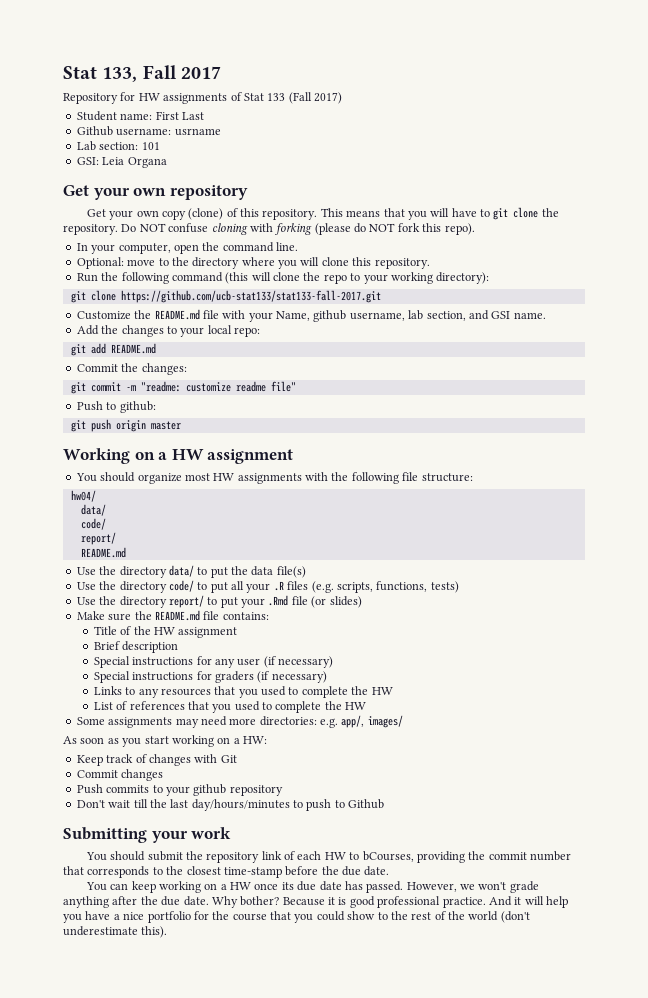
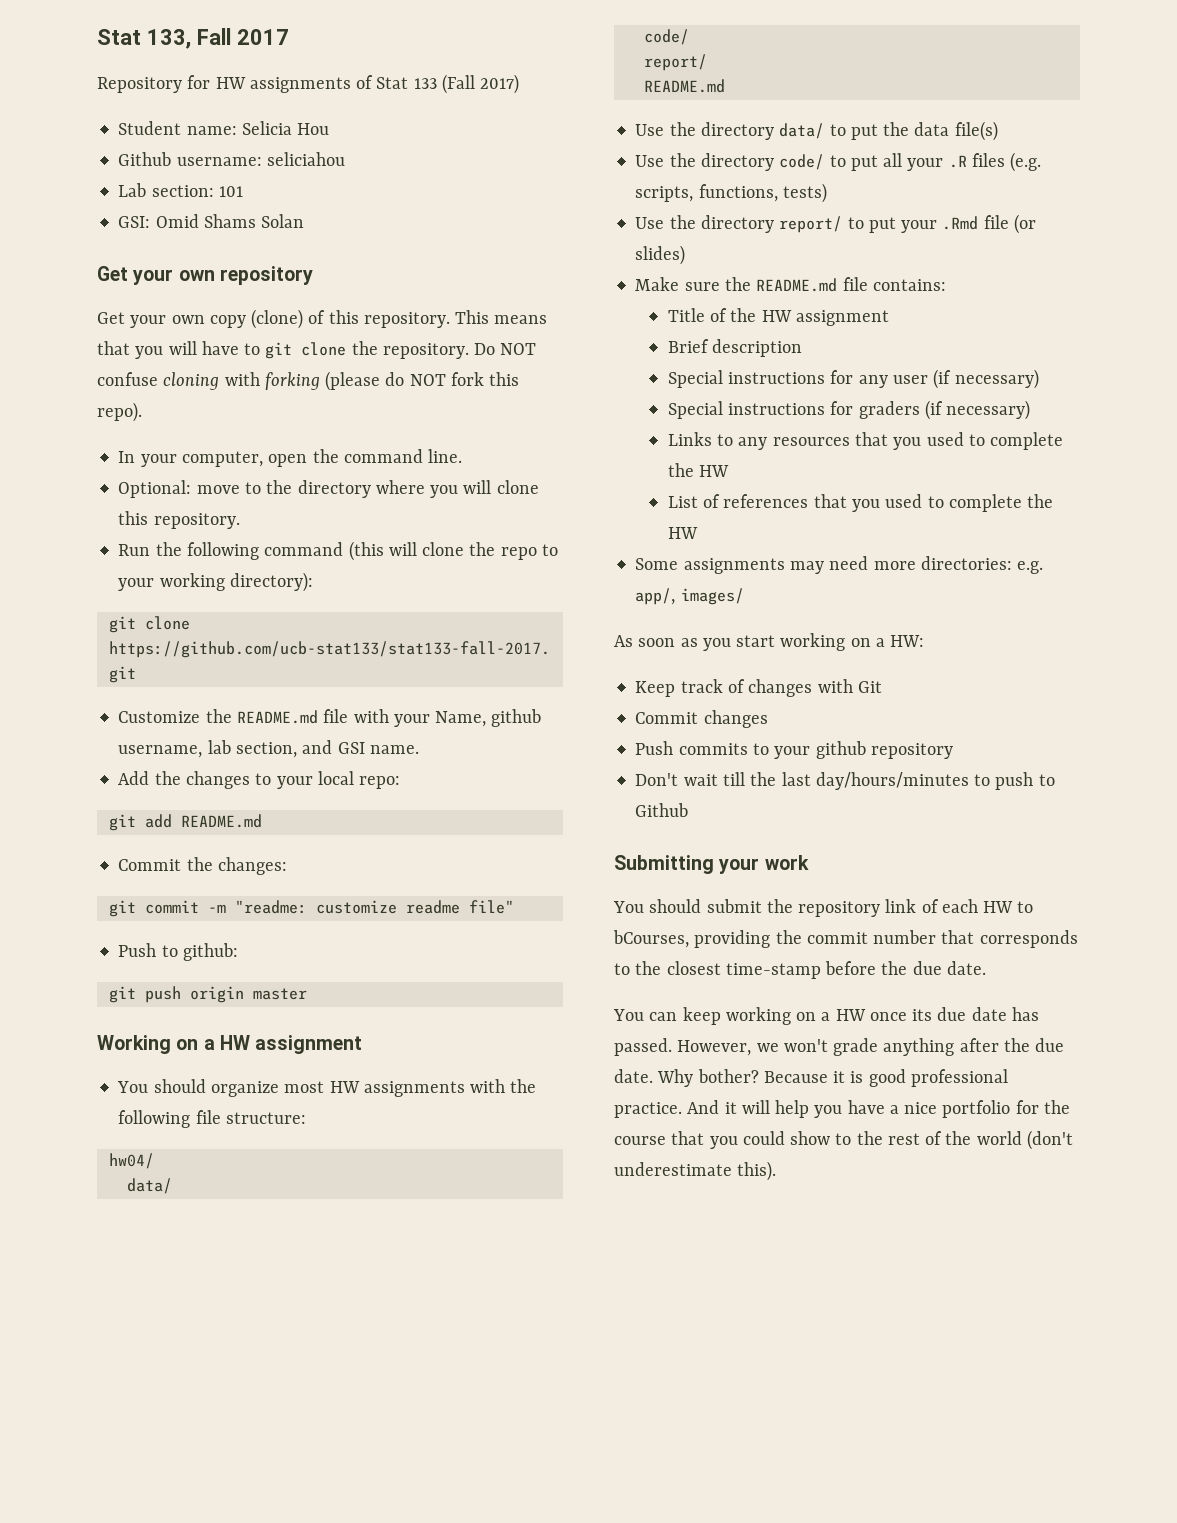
- Student name: First Last
+ Student name: Selicia Hou
- Github username: usrname
+ Github username: seliciahou
- GSI: Leia Organa
+ GSI: Omid Shams Solan

